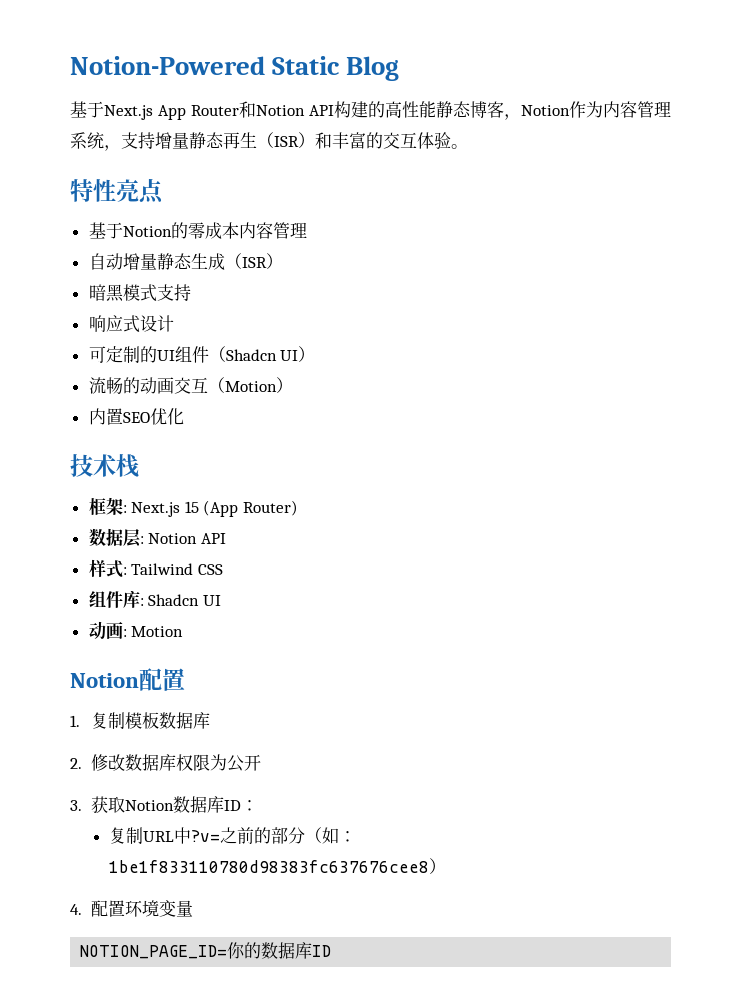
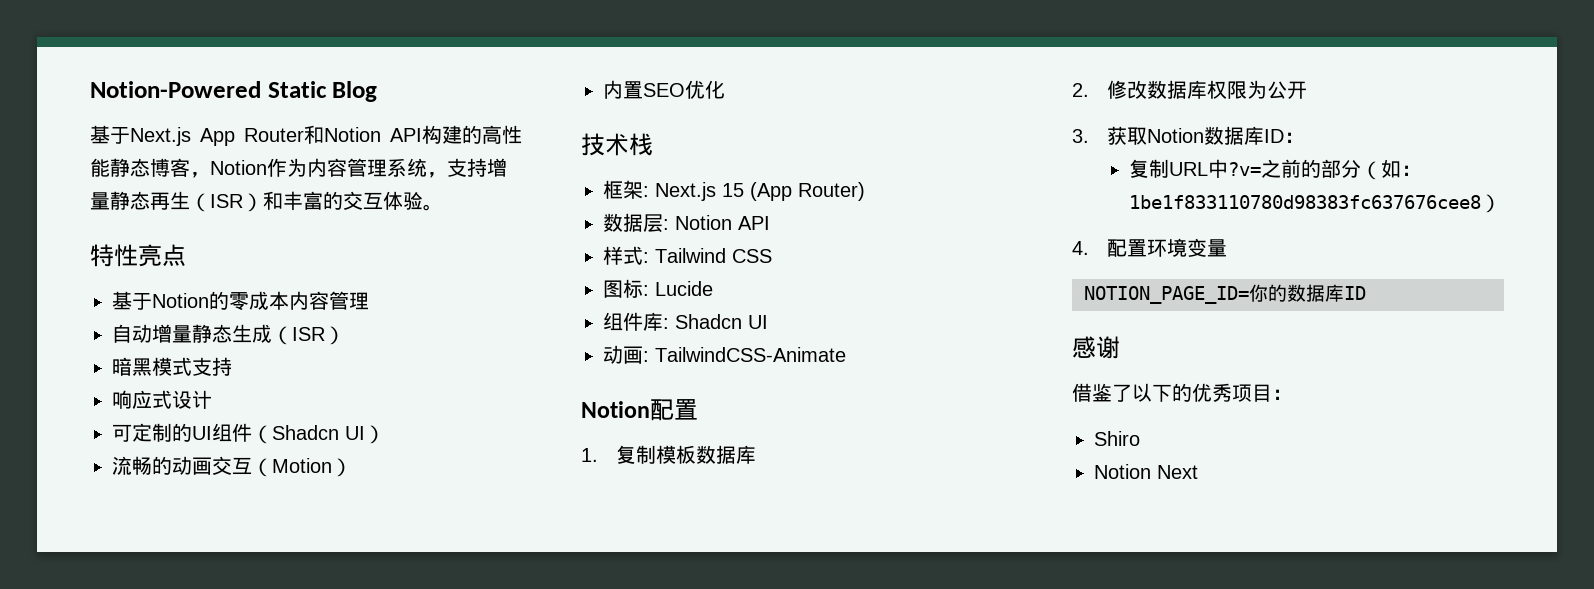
+ 图标: Lucide
- 动画: Motion
+ 动画: TailwindCSS-Animate
+ 感谢
+ 借鉴了以下的优秀项目：
+ Shiro
+ Notion Next

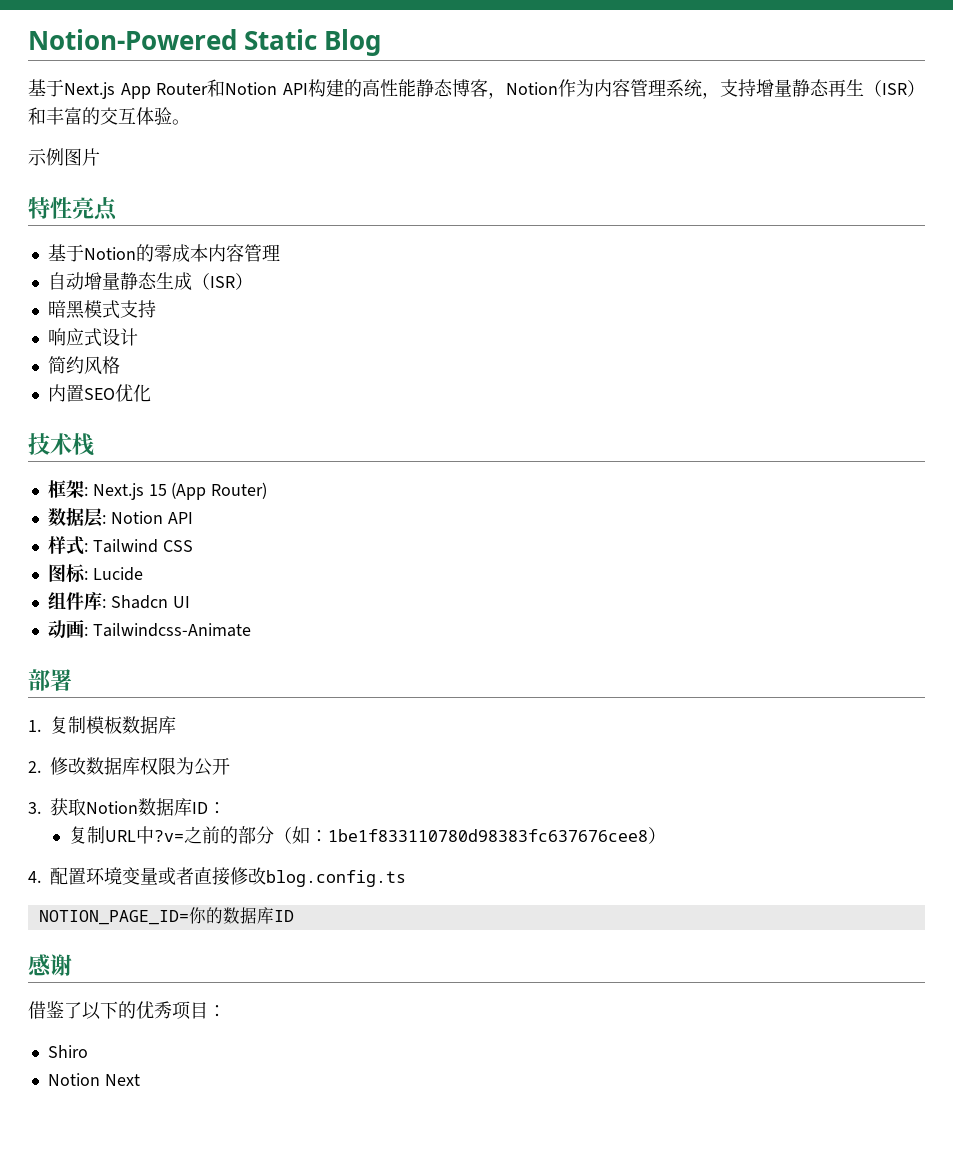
+ 示例图片
- 可定制的UI组件（Shadcn UI）
- 流畅的动画交互（Motion）
+ 简约风格
- 动画: TailwindCSS-Animate
- Notion配置
+ 动画: Tailwindcss-Animate
+ 部署
- 4.配置环境变量
+ 4.配置环境变量或者直接修改blog.config.ts

